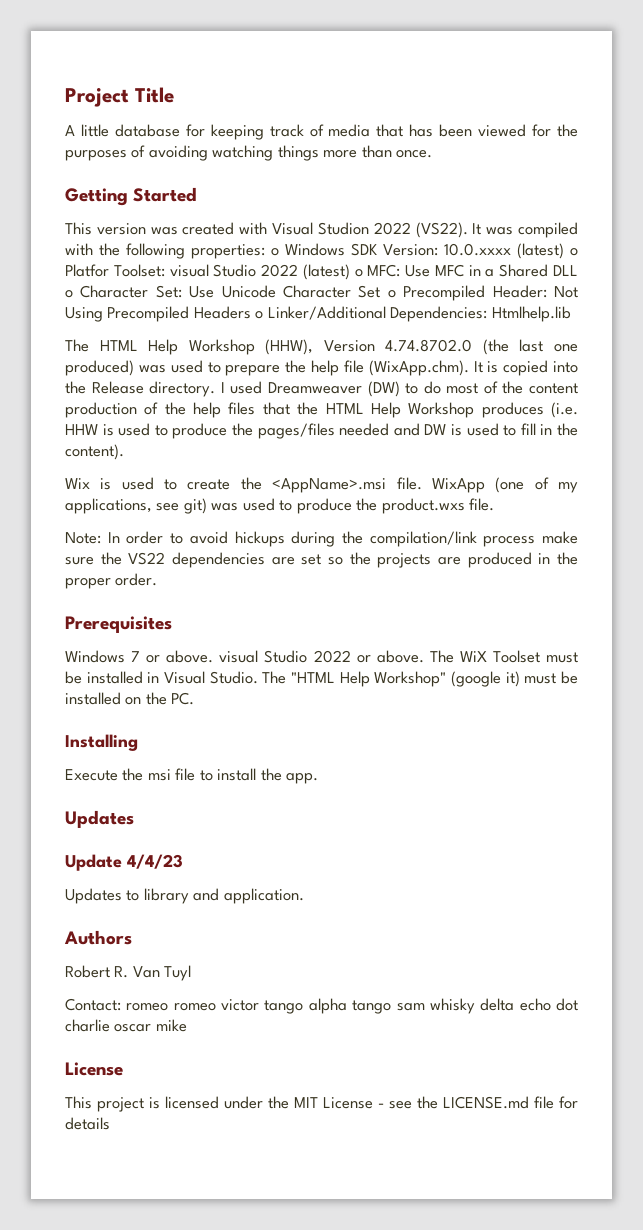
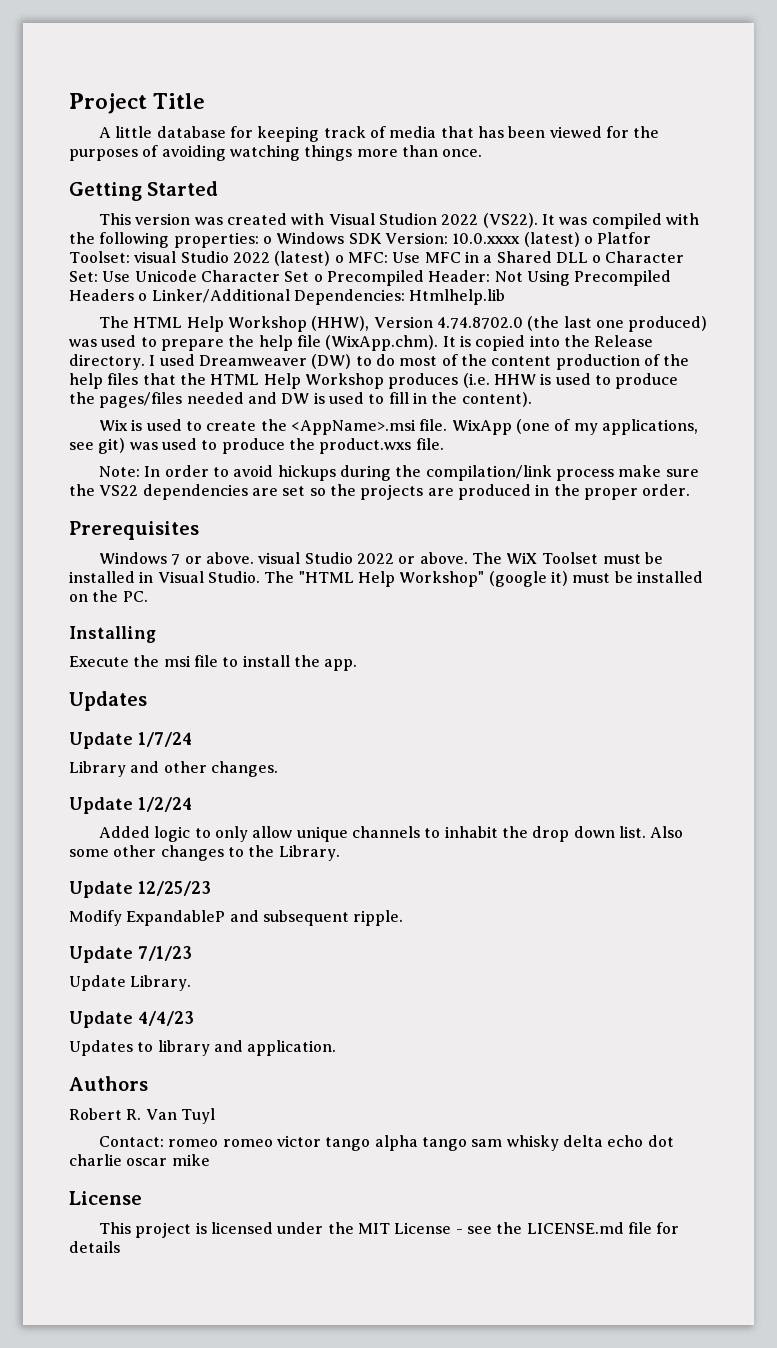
+ Update 1/7/24
+ Library and other changes.
+ Update 1/2/24
+ Added logic to only allow unique channels to inhabit the drop down list. Also some other changes to the Library.
+ Update 12/25/23
+ Modify ExpandableP and subsequent ripple.
+ Update 7/1/23
+ Update Library.

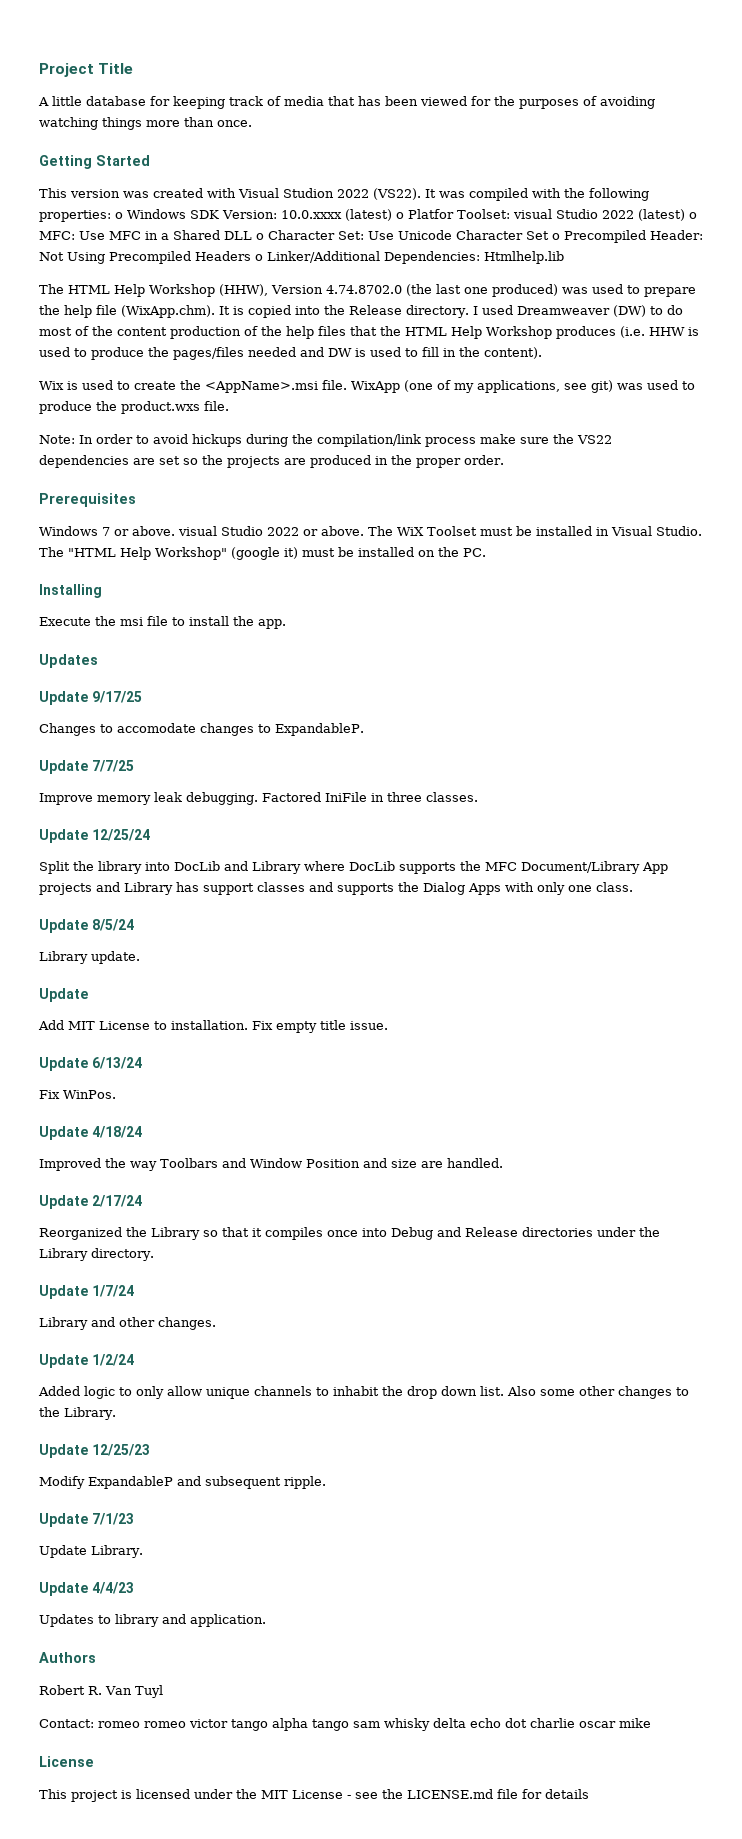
+ Update 9/17/25
+ Changes to accomodate changes to ExpandableP.
+ Update 7/7/25
+ Improve memory leak debugging. Factored IniFile in three classes.
+ Update 12/25/24
+ Split the library into DocLib and Library where DocLib supports the MFC Document/Library App projects and Library has support classes and supports the Dialog Apps with only one class.
+ Update 8/5/24
+ Library update.
+ Update
+ Add MIT License to installation. Fix empty title issue.
+ Update 6/13/24
+ Fix WinPos.
+ Update 4/18/24
+ Improved the way Toolbars and Window Position and size are handled.
+ Update 2/17/24
+ Reorganized the Library so that it compiles once into Debug and Release directories under the Library directory.

